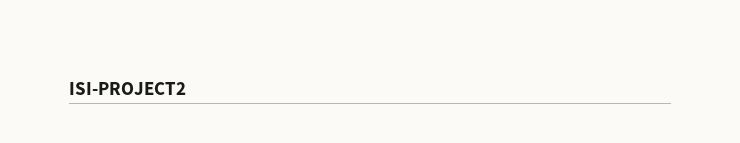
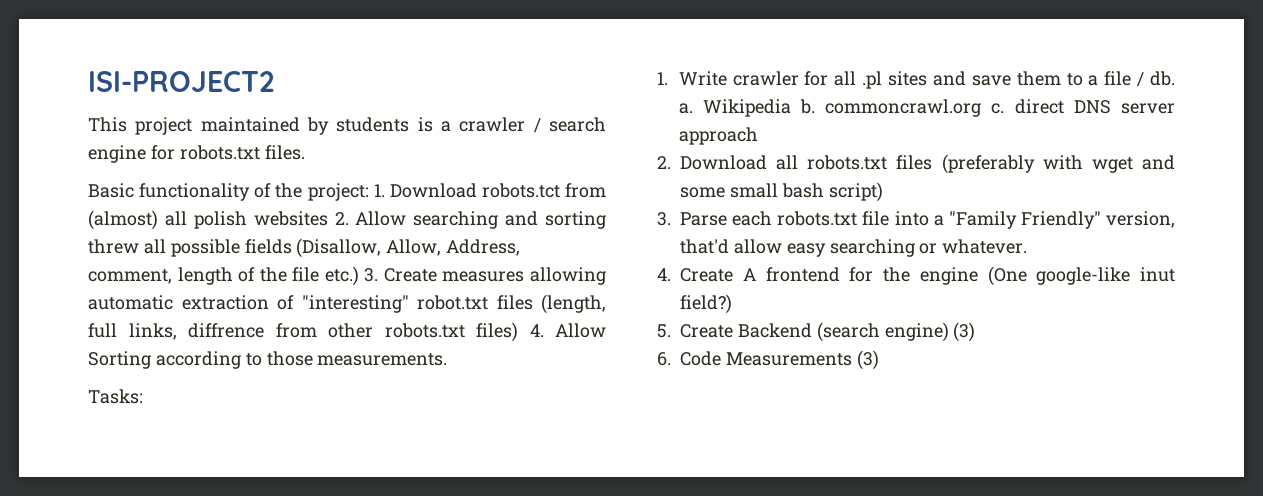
+ This project maintained by students is a crawler / search engine for robots.txt files.
+ Basic functionality of the project: 1. Download robots.tct from (almost) all polish websites 2. Allow searching and sorting threw all possible fields (Disallow, Allow, Address, comment, length of the file etc.) 3. Create measures allowing automatic extraction of "interesting" robot.txt files (length, full links, diffrence from other robots.txt files) 4. Allow Sorting according to those measurements.
+ Tasks:
+ 1. Write crawler for all .pl sites and save them to a file / db. a. Wikipedia b. commoncrawl.org c. direct DNS server approach
+ 2. Download all robots.txt files (preferably with wget and some small bash script)
+ 3. Parse each robots.txt file into a "Family Friendly" version, that'd allow easy searching or whatever.
+ 4. Create A frontend for the engine (One google-like inut field?)
+ 5. Create Backend (search engine) (3)
+ 6. Code Measurements (3)

